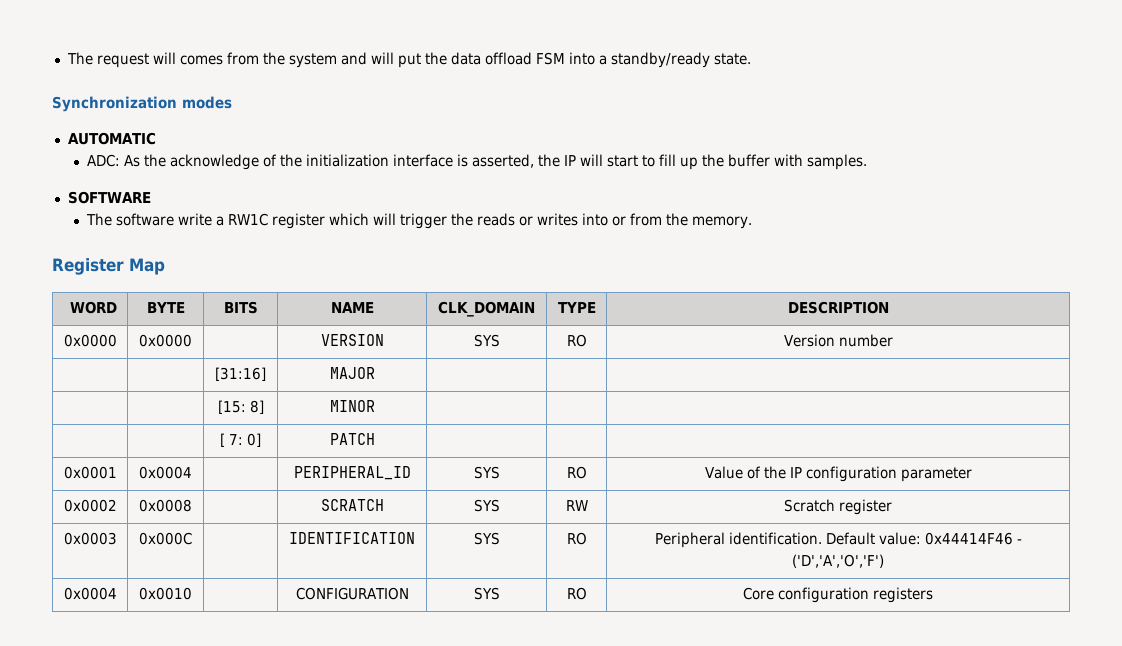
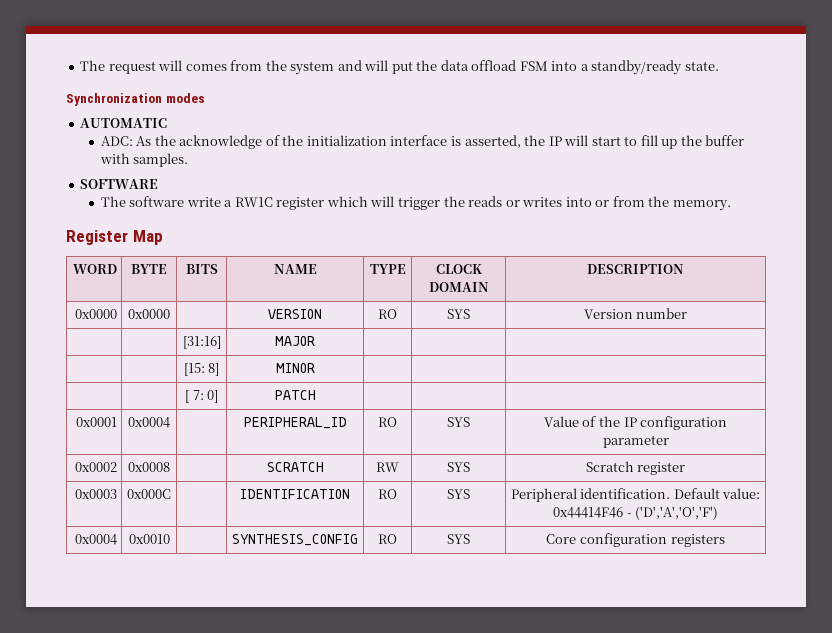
- WORD | BYTE | BITS | NAME | CLK_DOMAIN | TYPE | DESCRIPTION
+ WORD | BYTE | BITS | NAME | TYPE | CLOCK DOMAIN | DESCRIPTION
- 0x0000 | 0x0000 | | VERSION | SYS | RO | Version number
+ 0x0000 | 0x0000 | | VERSION | RO | SYS | Version number
- 0x0001 | 0x0004 | | PERIPHERAL_ID | SYS | RO | Value of the IP configuration parameter
+ 0x0001 | 0x0004 | | PERIPHERAL_ID | RO | SYS | Value of the IP configuration parameter
- 0x0002 | 0x0008 | | SCRATCH | SYS | RW | Scratch register
+ 0x0002 | 0x0008 | | SCRATCH | RW | SYS | Scratch register
- 0x0003 | 0x000C | | IDENTIFICATION | SYS | RO | Peripheral identification. Default value: 0x44414F46 - ('D','A','O','F')
+ 0x0003 | 0x000C | | IDENTIFICATION | RO | SYS | Peripheral identification. Default value: 0x44414F46 - ('D','A','O','F')
- 0x0004 | 0x0010 | | CONFIGURATION | SYS | RO | Core configuration registers
+ 0x0004 | 0x0010 | | SYNTHESIS_CONFIG | RO | SYS | Core configuration registers

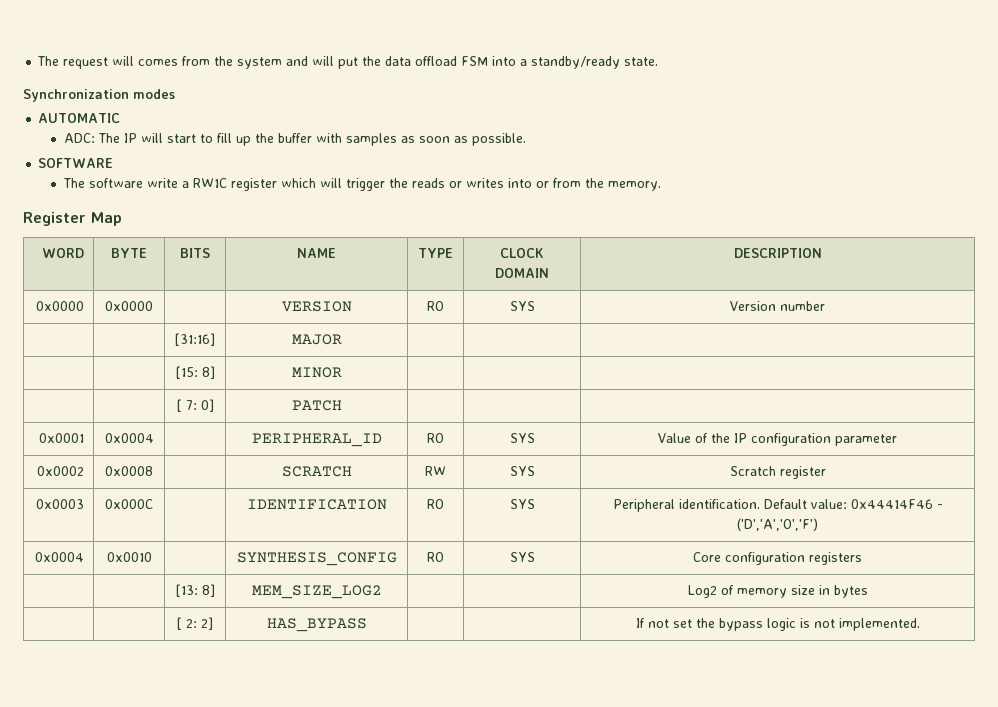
- ADC: As the acknowledge of the initialization interface is asserted, the IP will start to fill up the buffer with samples.
+ ADC: The IP will start to fill up the buffer with samples as soon as possible.
+ | | [13: 8] | MEM_SIZE_LOG2 | | | Log2 of memory size in bytes
+ | | [ 2: 2] | HAS_BYPASS | | | If not set the bypass logic is not implemented.

